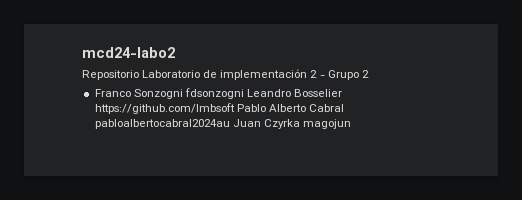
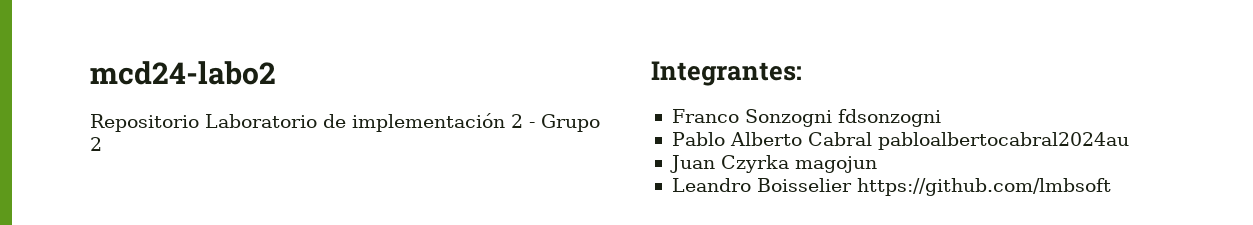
+ Integrantes:
- Franco Sonzogni fdsonzogni Leandro Bosselier https://github.com/lmbsoft Pablo Alberto Cabral pabloalbertocabral2024au Juan Czyrka magojun
+ Franco Sonzogni fdsonzogni
+ Pablo Alberto Cabral pabloalbertocabral2024au
+ Juan Czyrka magojun
+ Leandro Boisselier https://github.com/lmbsoft

